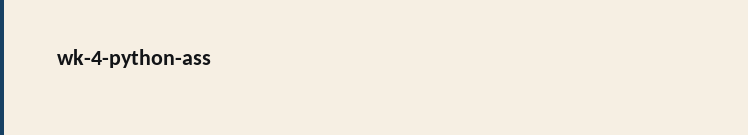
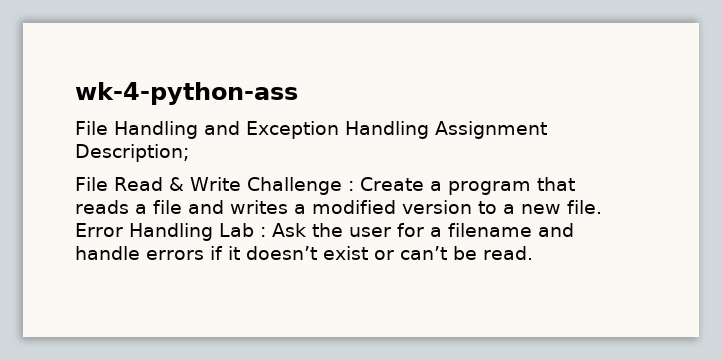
+ File Handling and Exception Handling Assignment Description;
+ File Read & Write Challenge : Create a program that reads a file and writes a modified version to a new file. Error Handling Lab : Ask the user for a filename and handle errors if it doesn’t exist or can’t be read.

